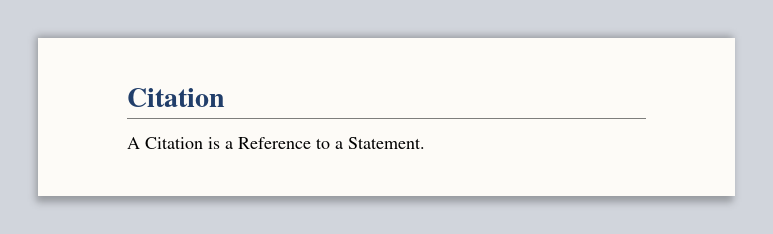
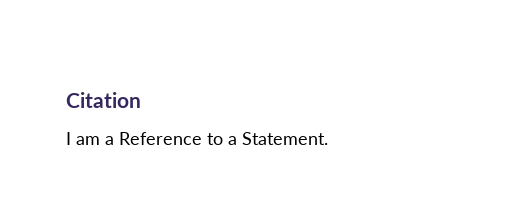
- A Citation is a Reference to a Statement.
+ I am a Reference to a Statement.

